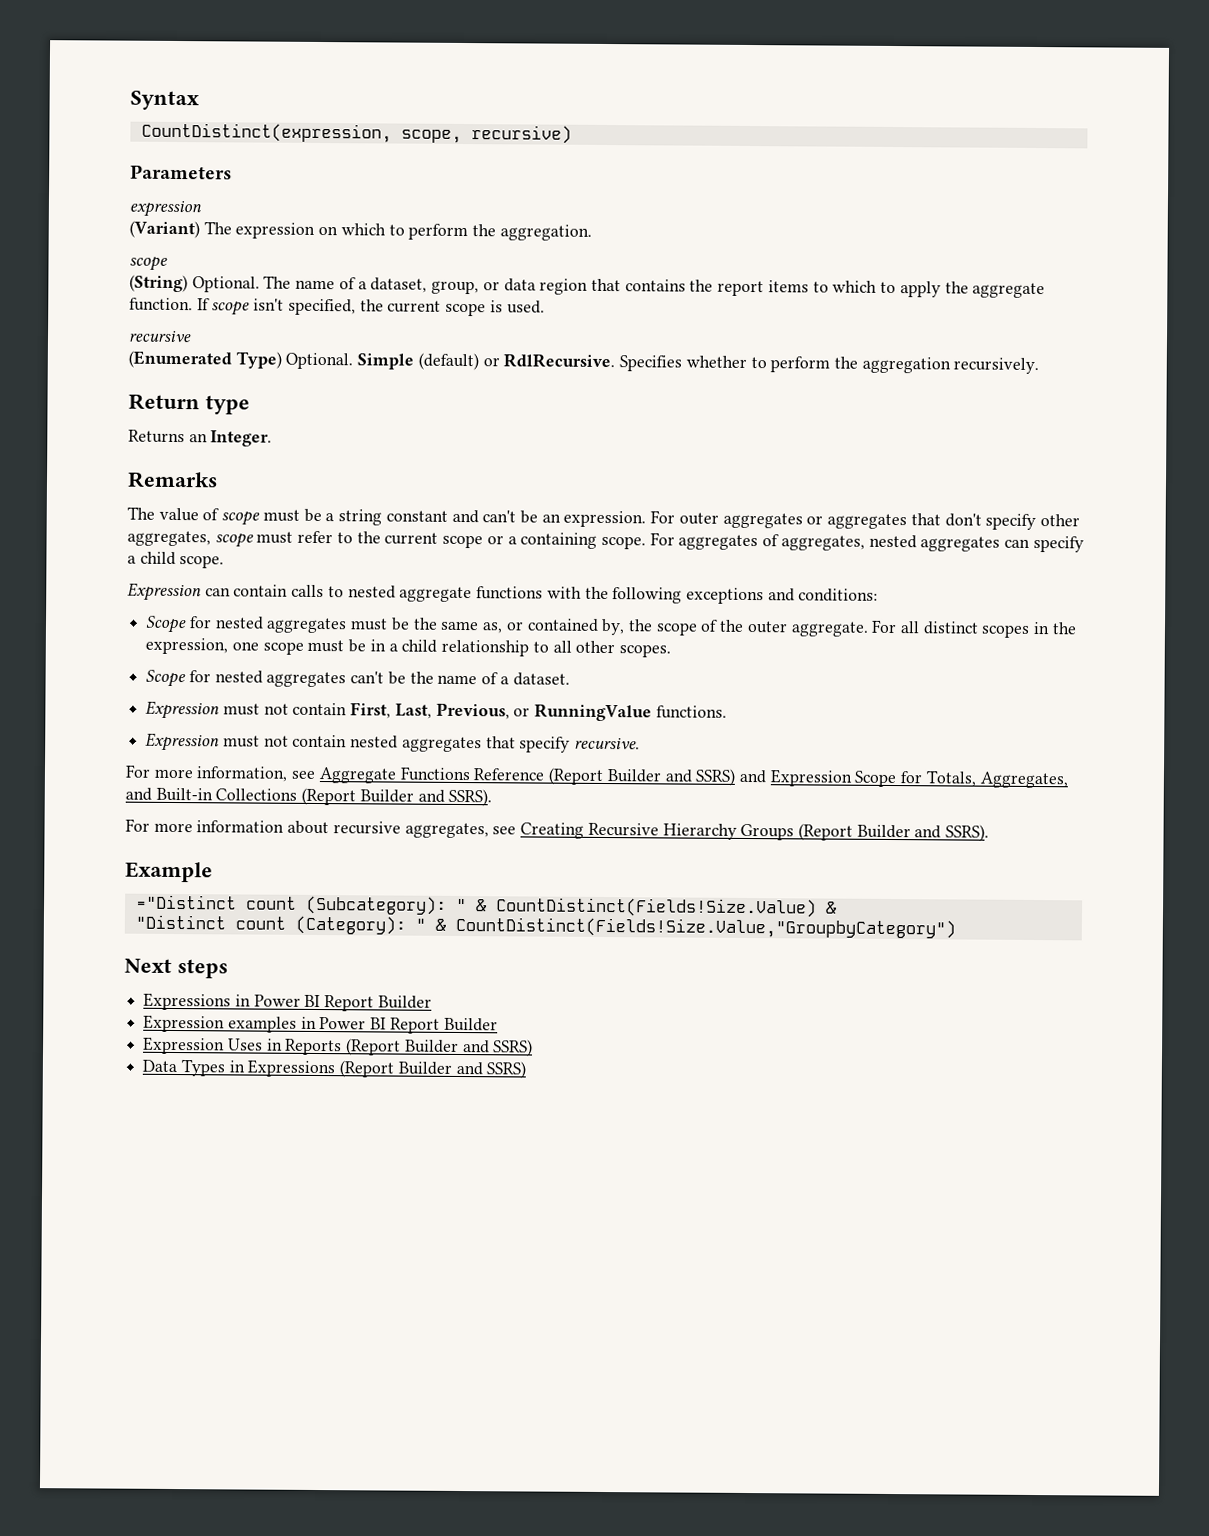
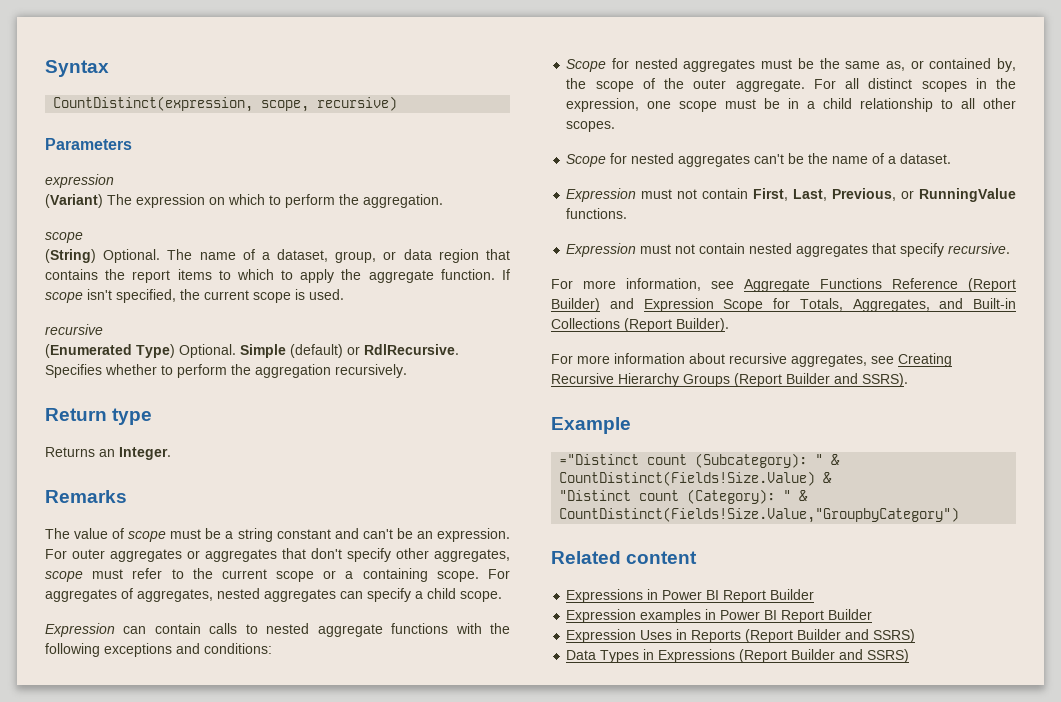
- For more information, see Aggregate Functions Reference (Report Builder and SSRS) and Expression Scope for Totals, Aggregates, and Built-in Collections (Report Builder and SSRS).
+ For more information, see Aggregate Functions Reference (Report Builder) and Expression Scope for Totals, Aggregates, and Built-in Collections (Report Builder).
- Next steps
+ Related content

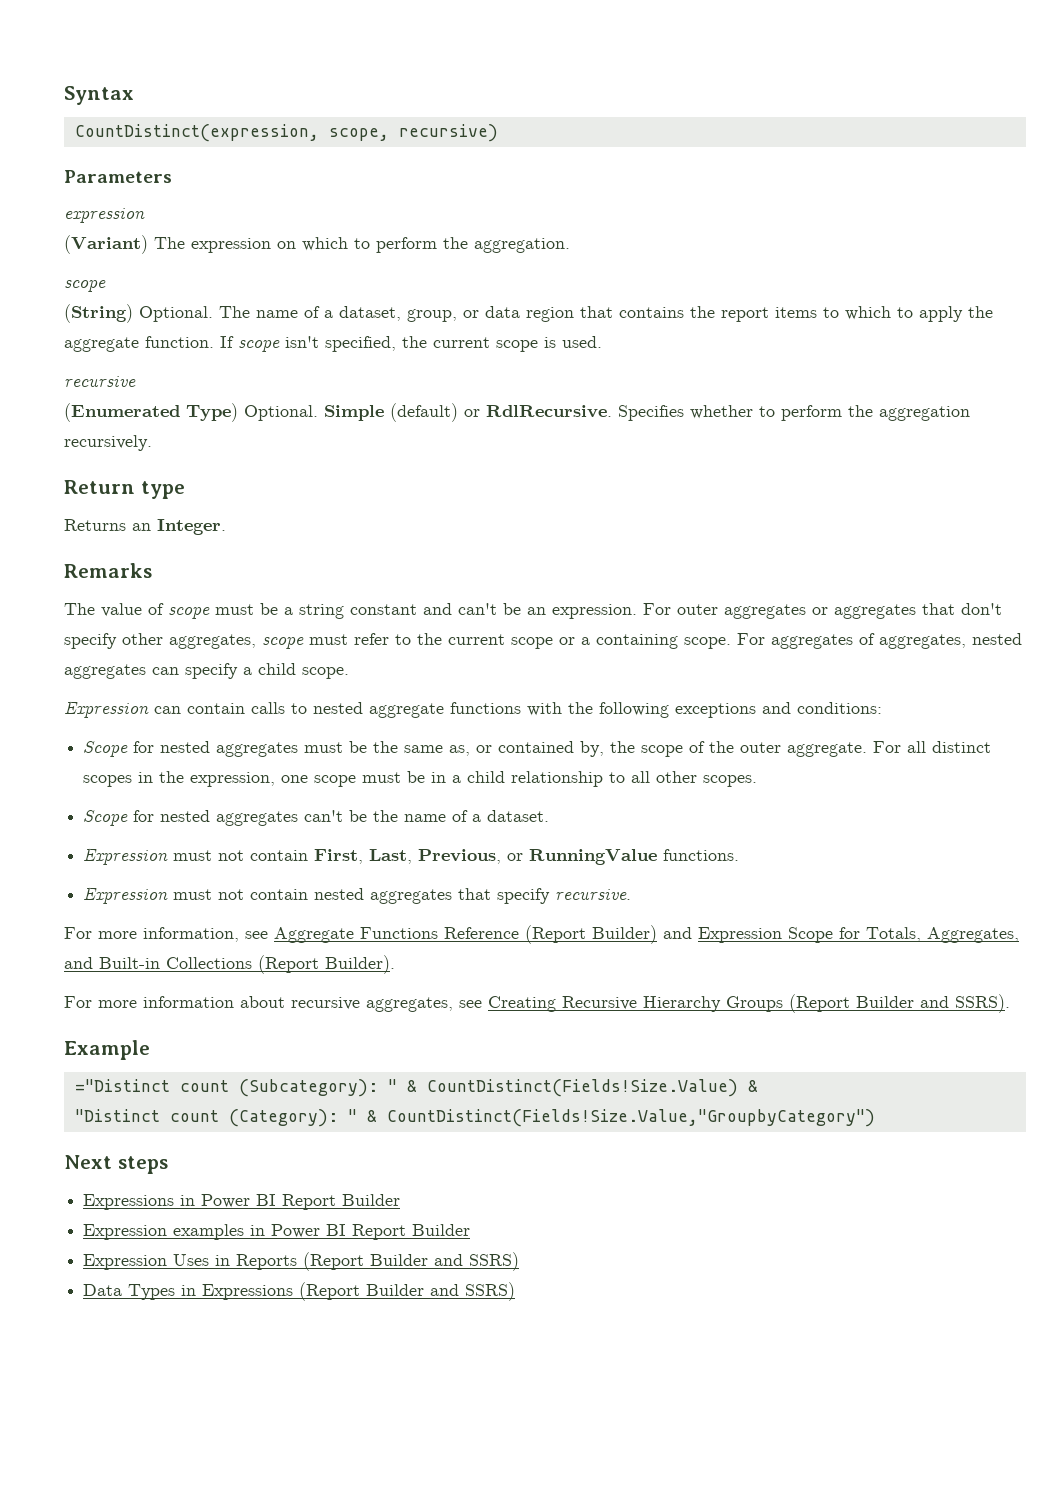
- Related content
+ Next steps

